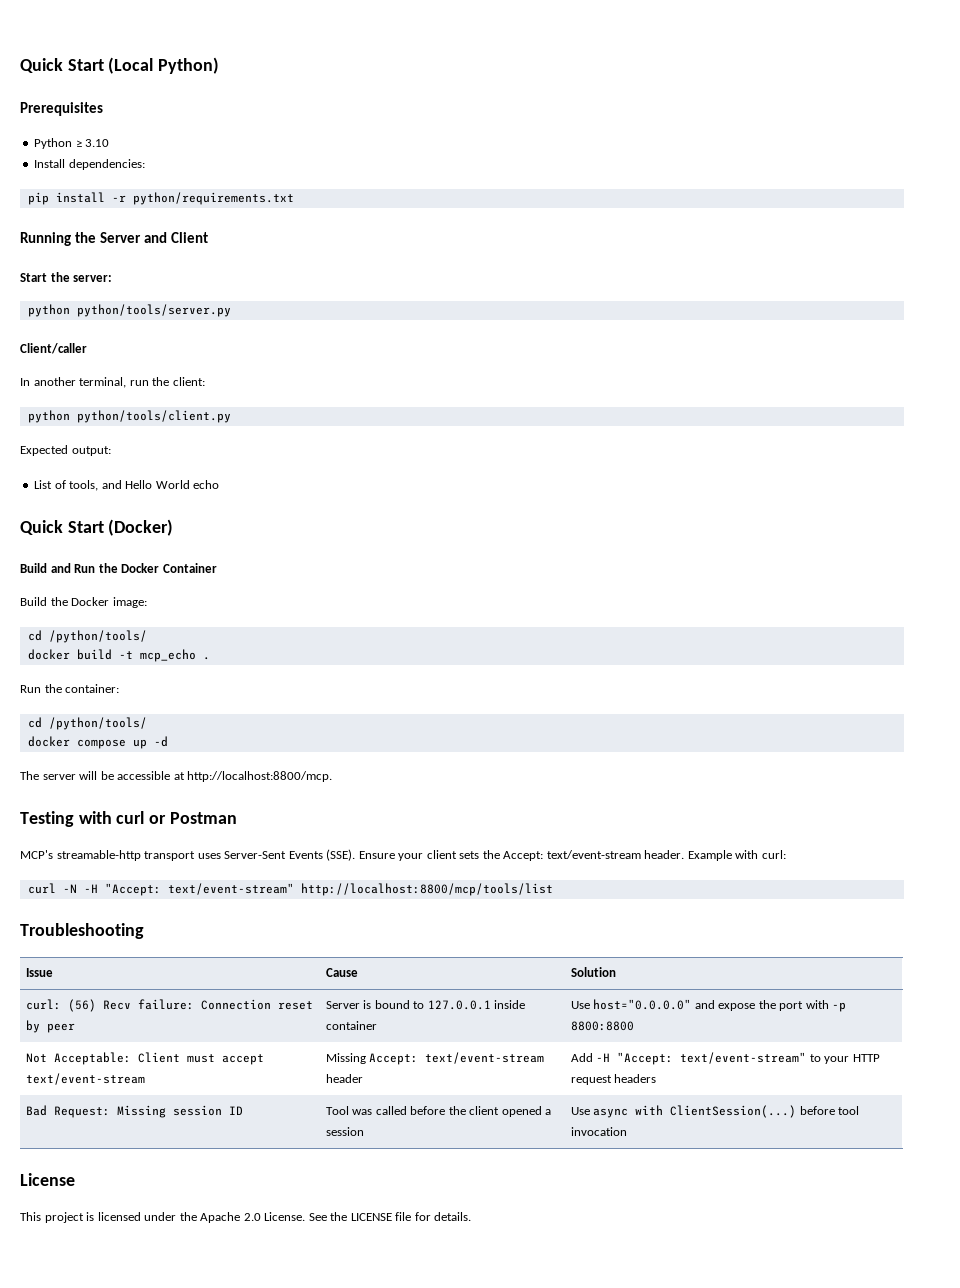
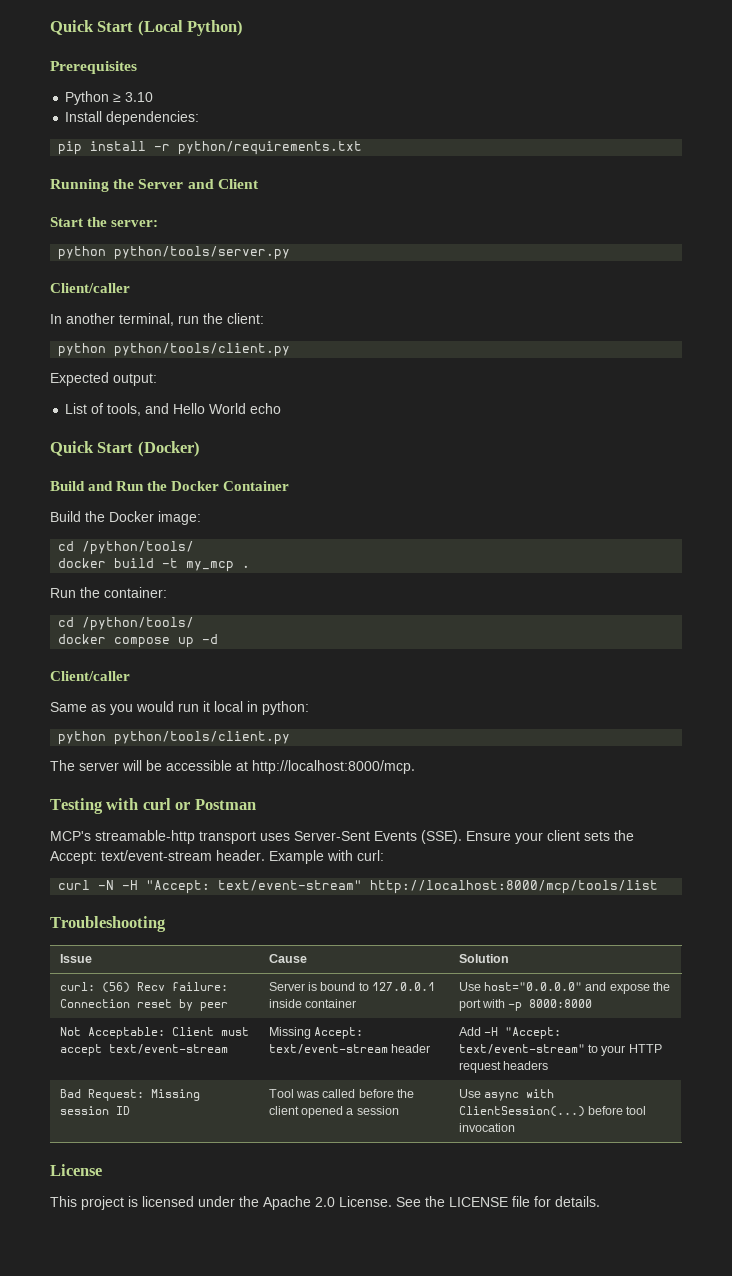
- docker build -t mcp_echo .
+ docker build -t my_mcp .
  docker compose up -d
+ Client/caller
+ Same as you would run it local in python:
+ python python/tools/client.py
- The server will be accessible at http://localhost:8800/mcp.
+ The server will be accessible at http://localhost:8000/mcp.
- curl -N -H "Accept: text/event-stream" http://localhost:8800/mcp/tools/list
+ curl -N -H "Accept: text/event-stream" http://localhost:8000/mcp/tools/list
- curl: (56) Recv failure: Connection reset by peer | Server is bound to 127.0.0.1 inside container | Use host="0.0.0.0" and expose the port with -p 8800:8800
+ curl: (56) Recv failure: Connection reset by peer | Server is bound to 127.0.0.1 inside container | Use host="0.0.0.0" and expose the port with -p 8000:8000

